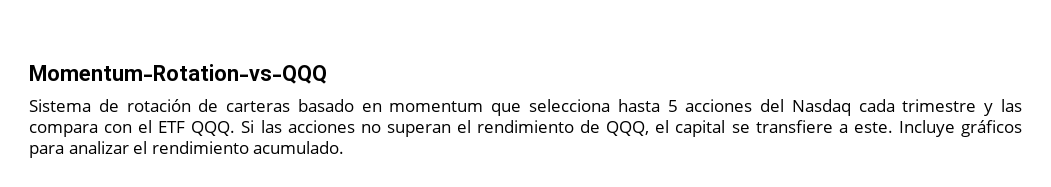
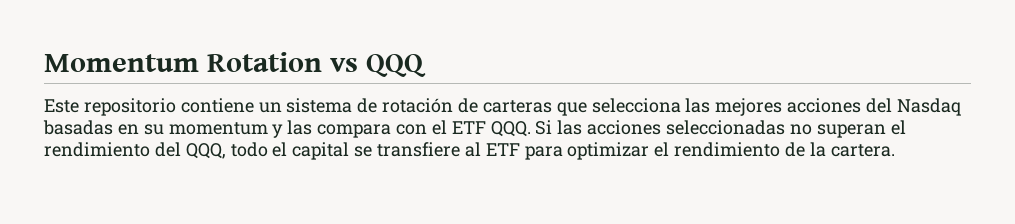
- Momentum-Rotation-vs-QQQ
- Sistema de rotación de carteras basado en momentum que selecciona hasta 5 acciones del Nasdaq cada trimestre y las compara con el ETF QQQ. Si las acciones no superan el rendimiento de QQQ, el capital se transfiere a este. Incluye gráficos para analizar el rendimiento acumulado.
+ Momentum Rotation vs QQQ
+ Este repositorio contiene un sistema de rotación de carteras que selecciona las mejores acciones del Nasdaq basadas en su momentum y las compara con el ETF QQQ. Si las acciones seleccionadas no superan el rendimiento del QQQ, todo el capital se transfiere al ETF para optimizar el rendimiento de la cartera.

